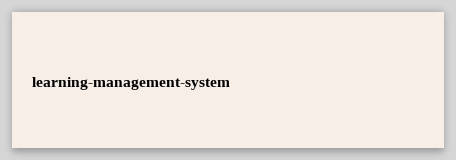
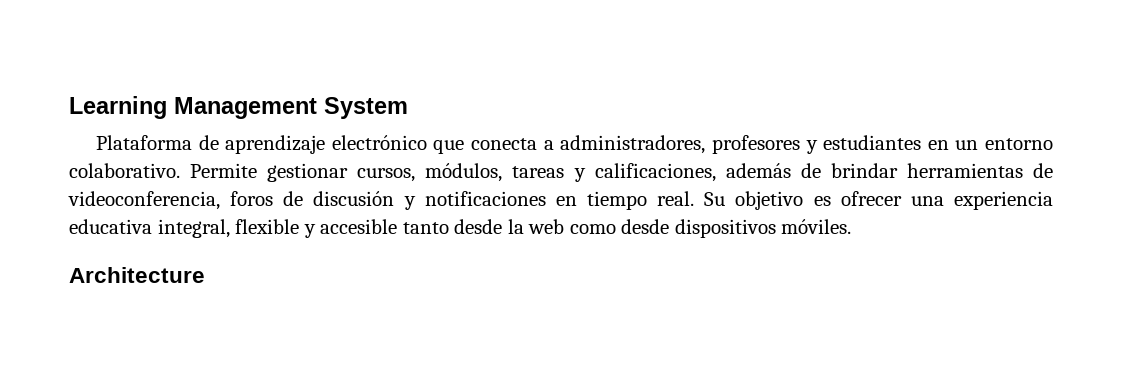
- learning-management-system
+ Learning Management System
+ Plataforma de aprendizaje electrónico que conecta a administradores, profesores y estudiantes en un entorno colaborativo. Permite gestionar cursos, módulos, tareas y calificaciones, además de brindar herramientas de videoconferencia, foros de discusión y notificaciones en tiempo real. Su objetivo es ofrecer una experiencia educativa integral, flexible y accesible tanto desde la web como desde dispositivos móviles.
+ Architecture

